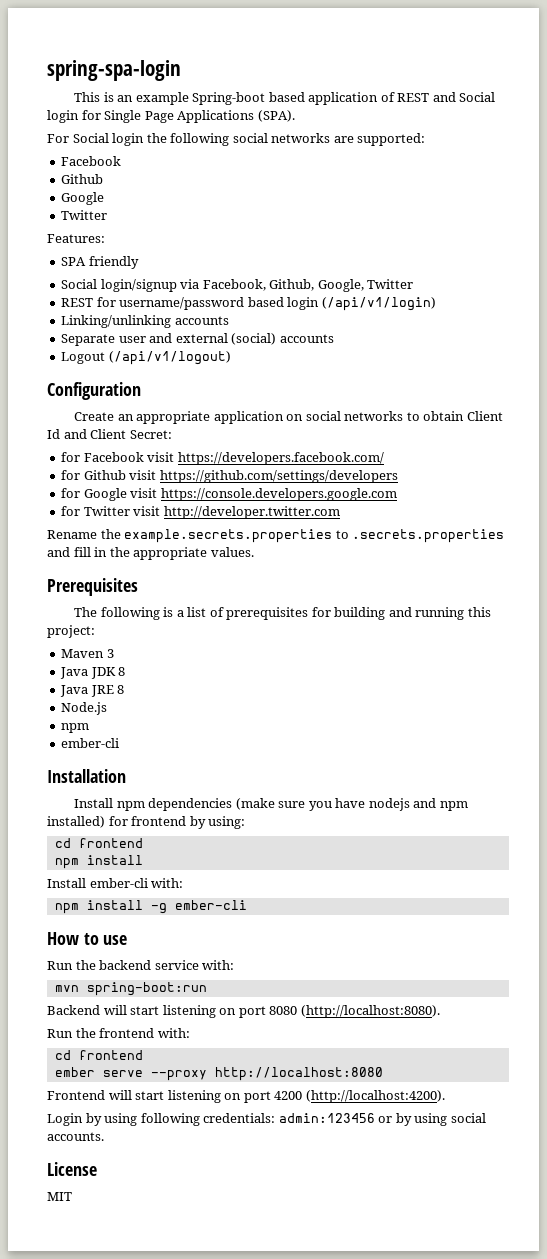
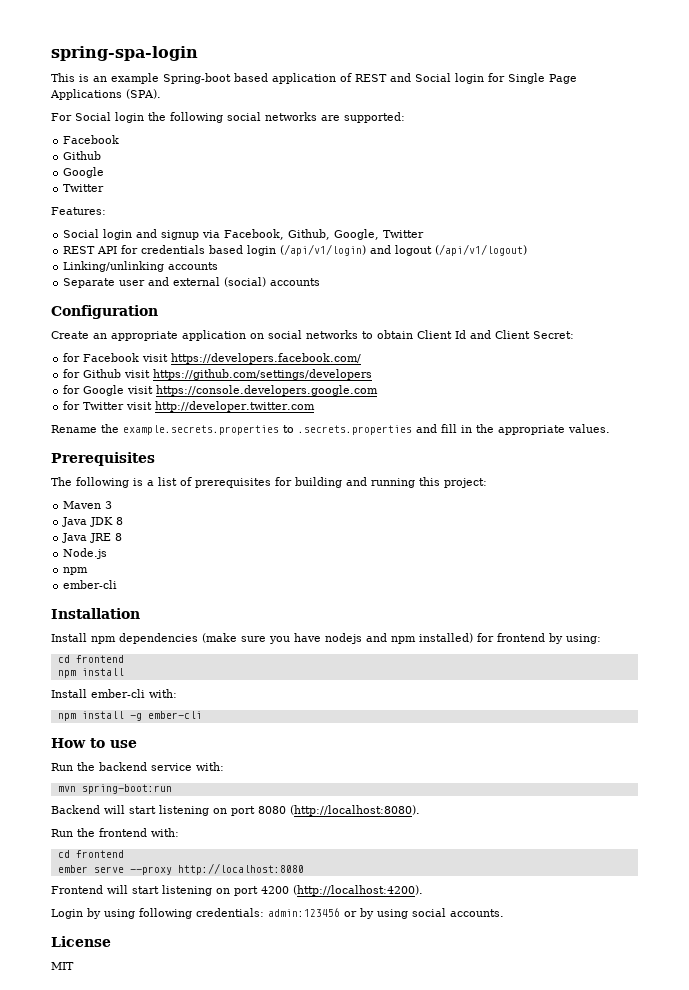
- SPA friendly
- Social login/signup via Facebook, Github, Google, Twitter
+ Social login and signup via Facebook, Github, Google, Twitter
- REST for username/password based login (/api/v1/login)
+ REST API for credentials based login (/api/v1/login) and logout (/api/v1/logout)
- Logout (/api/v1/logout)

